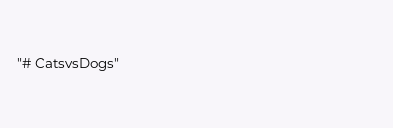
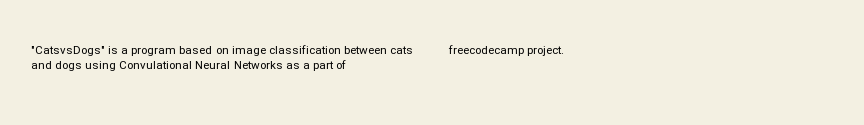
- "# CatsvsDogs"
+ "CatsvsDogs" is a program based on image classification between cats and dogs using Convulational Neural Networks as a part of freecodecamp project.

